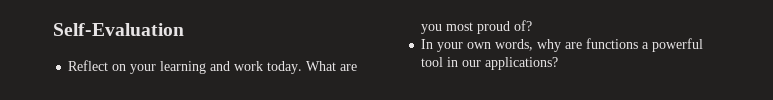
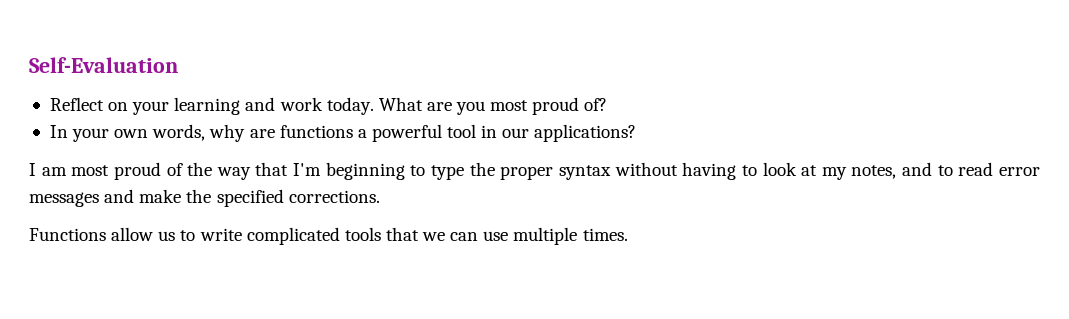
+ I am most proud of the way that I'm beginning to type the proper syntax without having to look at my notes, and to read error messages and make the specified corrections.
+ Functions allow us to write complicated tools that we can use multiple times.

